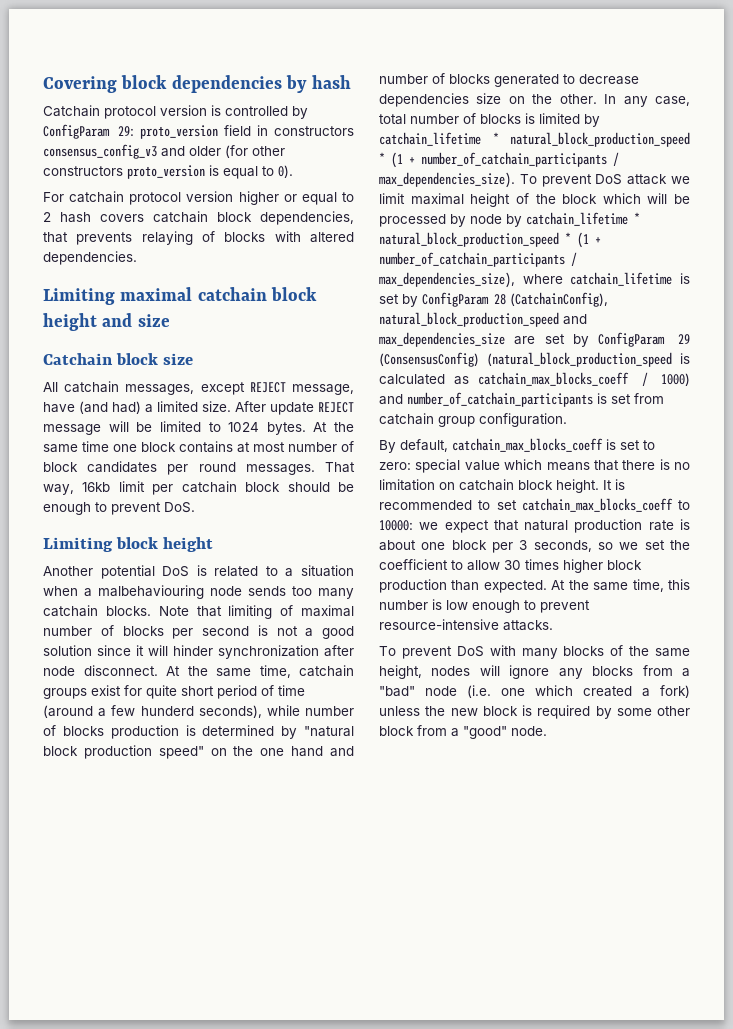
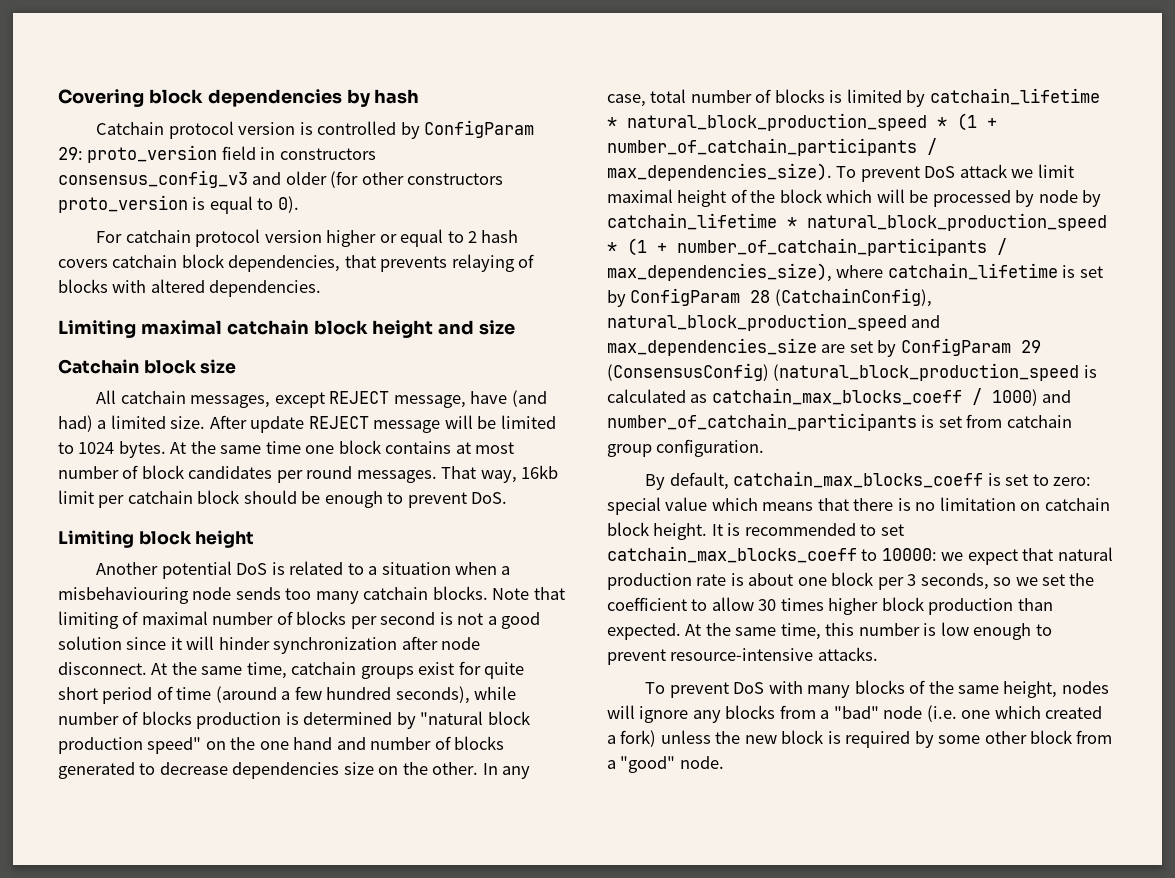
- Another potential DoS is related to a situation when a malbehaviouring node sends too many catchain blocks.
+ Another potential DoS is related to a situation when a misbehaviouring node sends too many catchain blocks.
- At the same time, catchain groups exist for quite short period of time (around a few hunderd seconds), while number of blocks production is determined by "natural block production speed" on the one hand and number of blocks generated to decrease dependencies size on the other.
+ At the same time, catchain groups exist for quite short period of time (around a few hundred seconds), while number of blocks production is determined by "natural block production speed" on the one hand and number of blocks generated to decrease dependencies size on the other.

